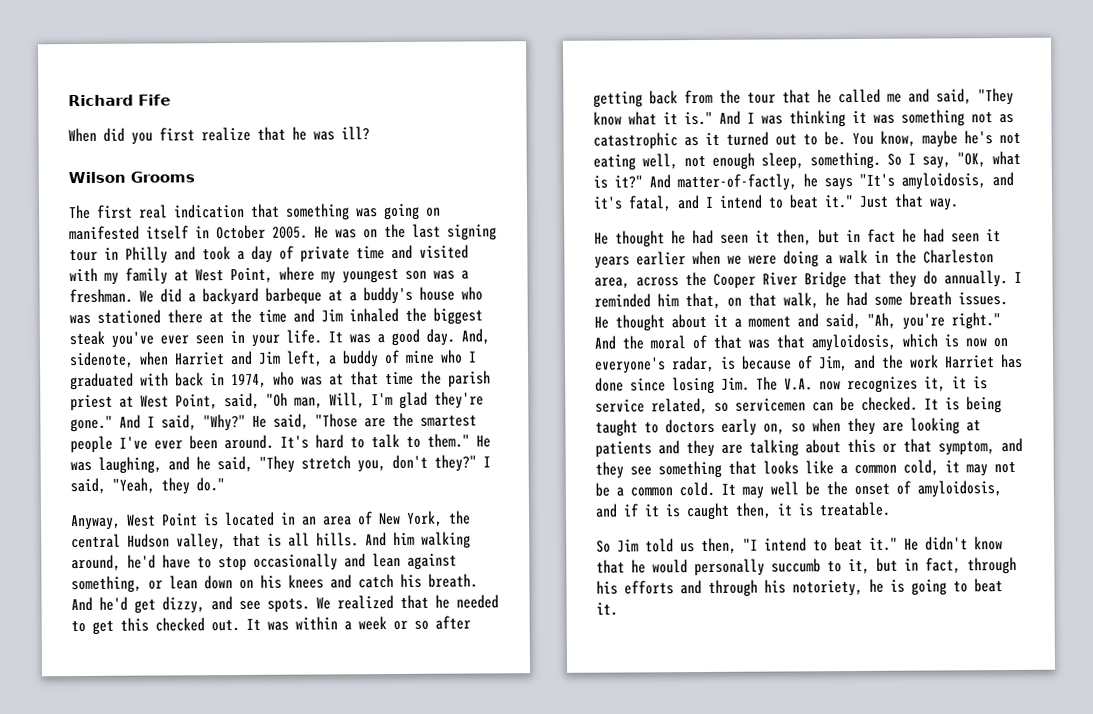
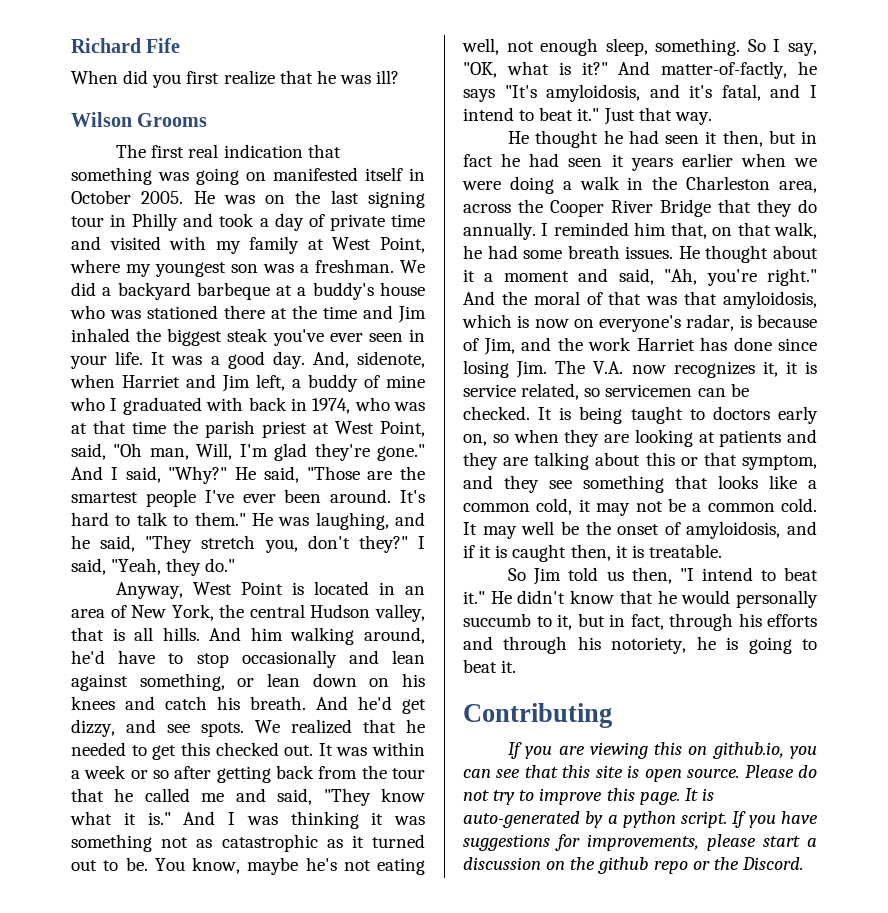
+ Contributing
+ If you are viewing this on github.io, you can see that this site is open source. Please do not try to improve this page. It is auto-generated by a python script. If you have suggestions for improvements, please start a discussion on the github repo or the Discord.

